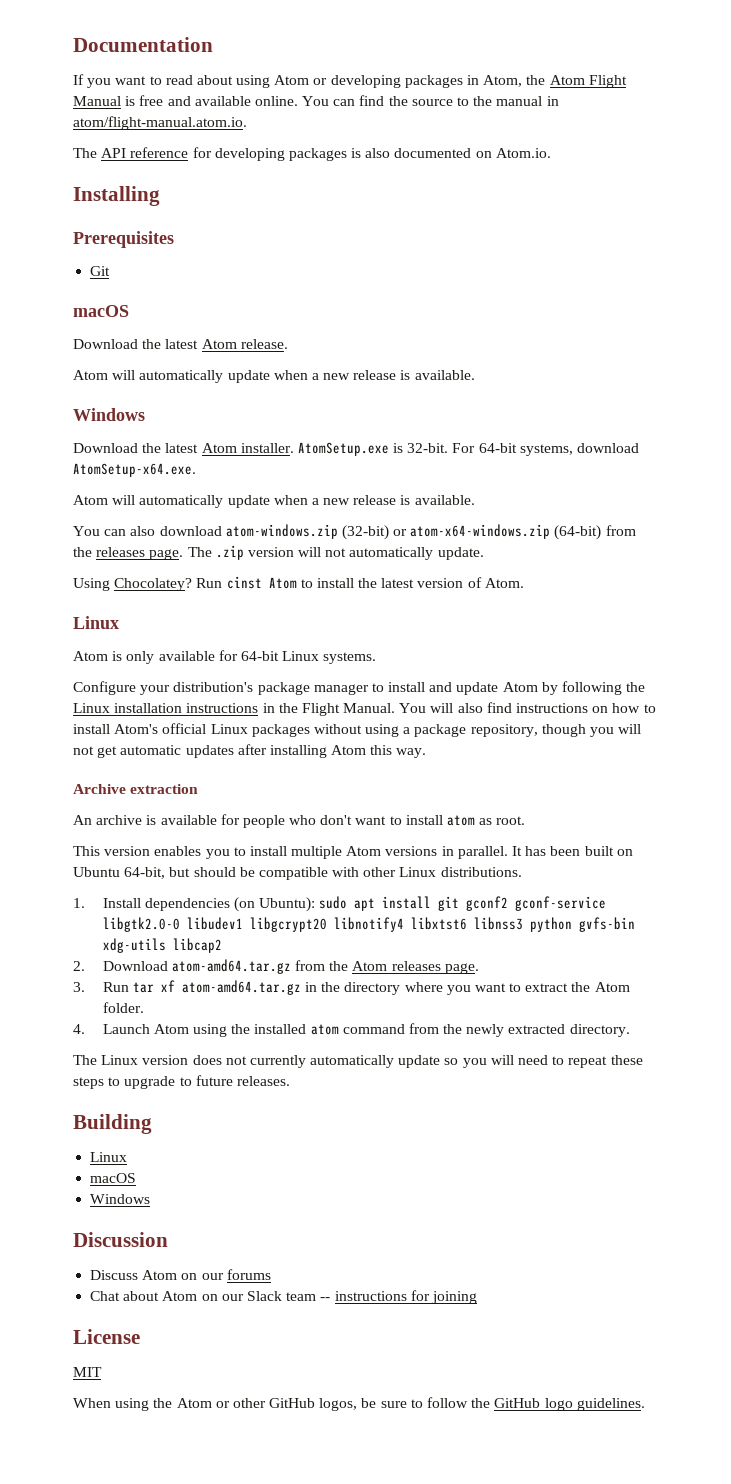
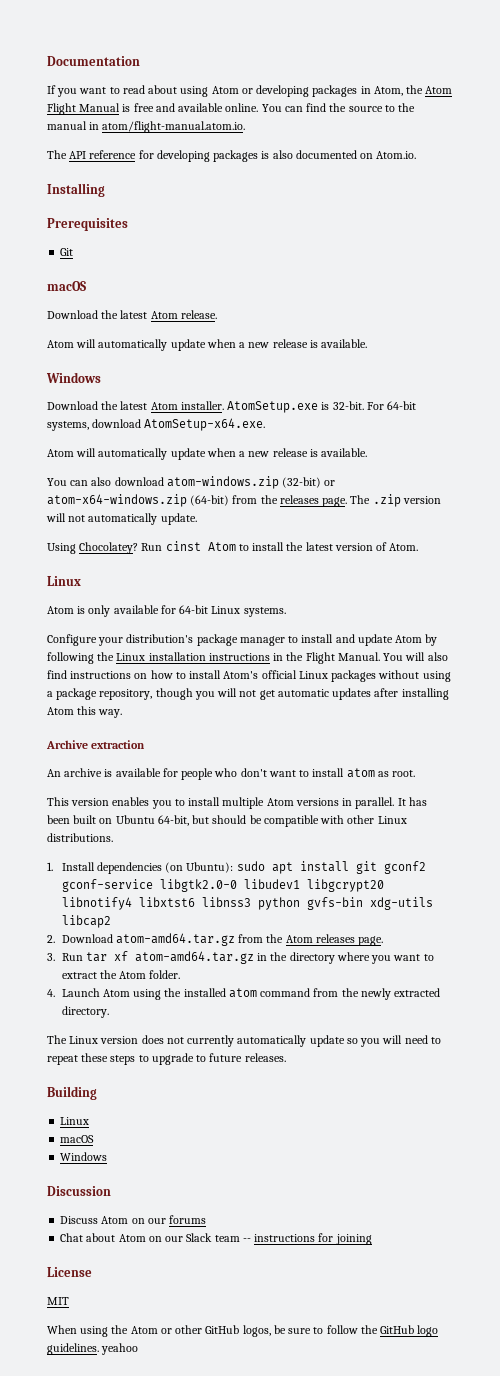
- When using the Atom or other GitHub logos, be sure to follow the GitHub logo guidelines.
+ When using the Atom or other GitHub logos, be sure to follow the GitHub logo guidelines. yeahoo

